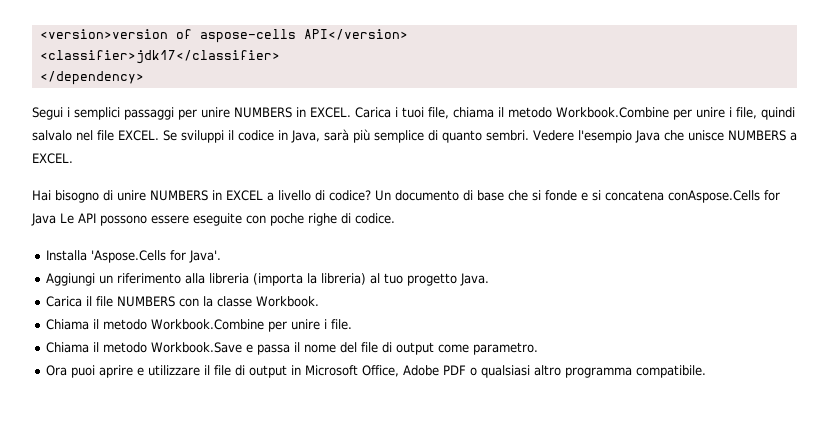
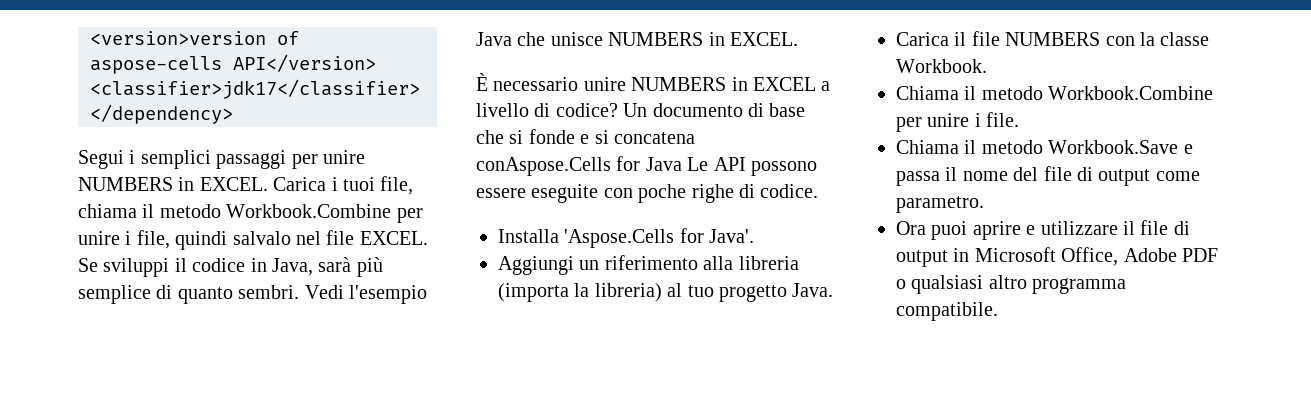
- Vedere l'esempio Java che unisce NUMBERS a EXCEL.
+ Vedi l'esempio Java che unisce NUMBERS in EXCEL.
- Hai bisogno di unire NUMBERS in EXCEL a livello di codice?
+ È necessario unire NUMBERS in EXCEL a livello di codice?

